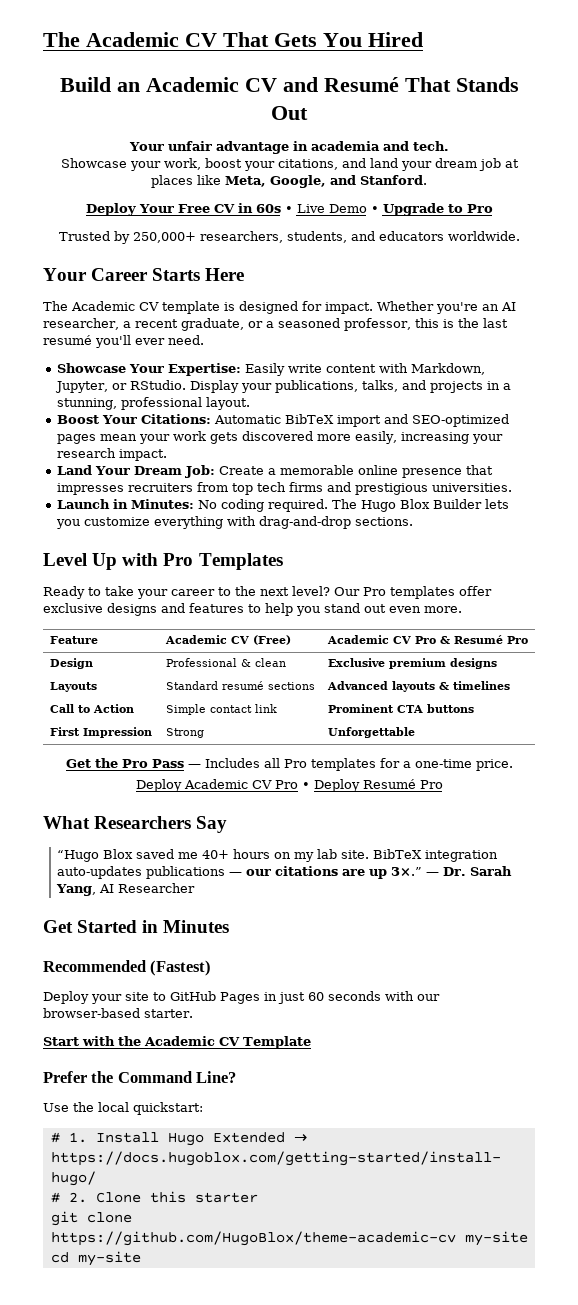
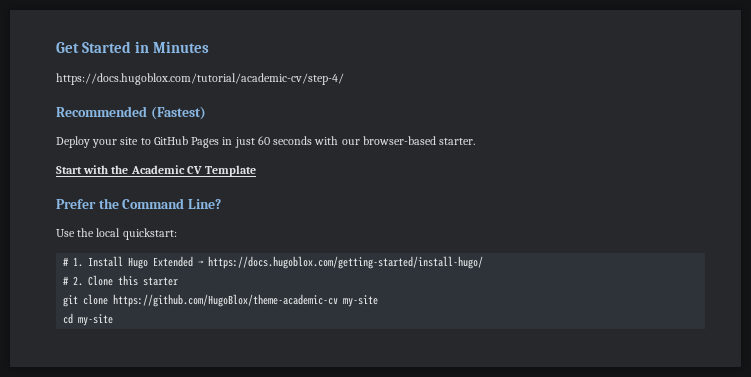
- The Academic CV That Gets You Hired
- Build an Academic CV and Resumé That Stands Out
- Your unfair advantage in academia and tech.
- Showcase your work, boost your citations, and land your dream job at places like Meta, Google, and Stanford.
- Deploy Your Free CV in 60s • Live Demo • Upgrade to Pro
- Trusted by 250,000+ researchers, students, and educators worldwide.
- Your Career Starts Here
- The Academic CV template is designed for impact. Whether you're an AI researcher, a recent graduate, or a seasoned professor, this is the last resumé you'll ever need.
- Showcase Your Expertise: Easily write content with Markdown, Jupyter, or RStudio. Display your publications, talks, and projects in a stunning, professional layout.
- Boost Your Citations: Automatic BibTeX import and SEO-optimized pages mean your work gets discovered more easily, increasing your research impact.
- Land Your Dream Job: Create a memorable online presence that impresses recruiters from top tech firms and prestigious universities.
- Launch in Minutes: No coding required. The Hugo Blox Builder lets you customize everything with drag-and-drop sections.
- Level Up with Pro Templates
- Ready to take your career to the next level? Our Pro templates offer exclusive designs and features to help you stand out even more.
- Feature | Academic CV (Free) | Academic CV Pro & Resumé Pro
- Design | Professional & clean | Exclusive premium designs
- Layouts | Standard resumé sections | Advanced layouts & timelines
- Call to Action | Simple contact link | Prominent CTA buttons
- First Impression | Strong | Unforgettable
- Get the Pro Pass — Includes all Pro templates for a one-time price.
- Deploy Academic CV Pro • Deploy Resumé Pro
- What Researchers Say
- “Hugo Blox saved me 40+ hours on my lab site. BibTeX integration auto-updates publications — our citations are up 3×.” — Dr. Sarah Yang, AI Researcher
+ https://docs.hugoblox.com/tutorial/academic-cv/step-4/

